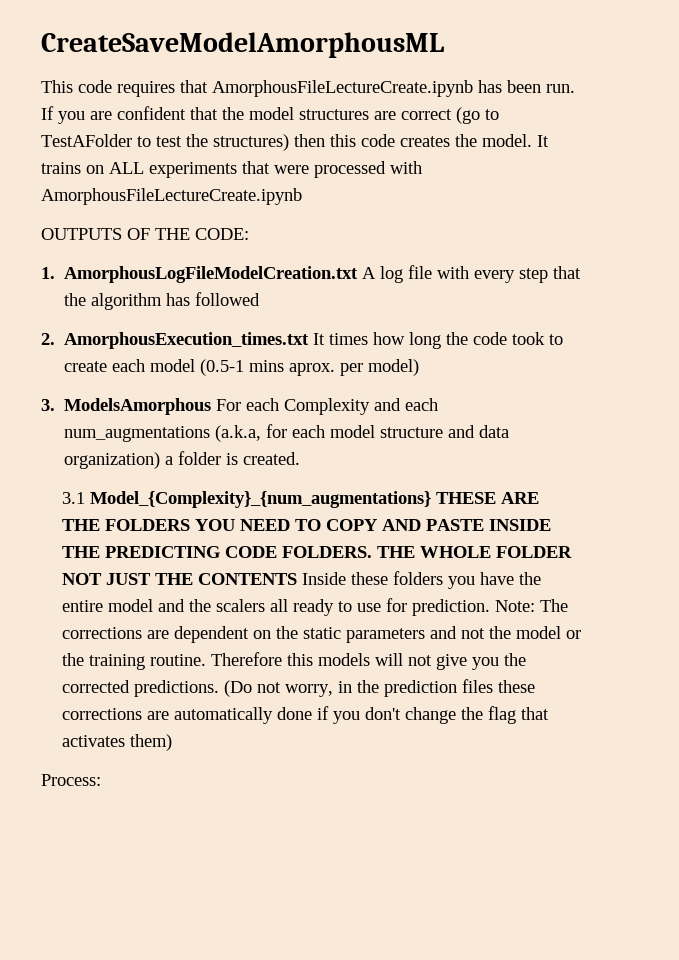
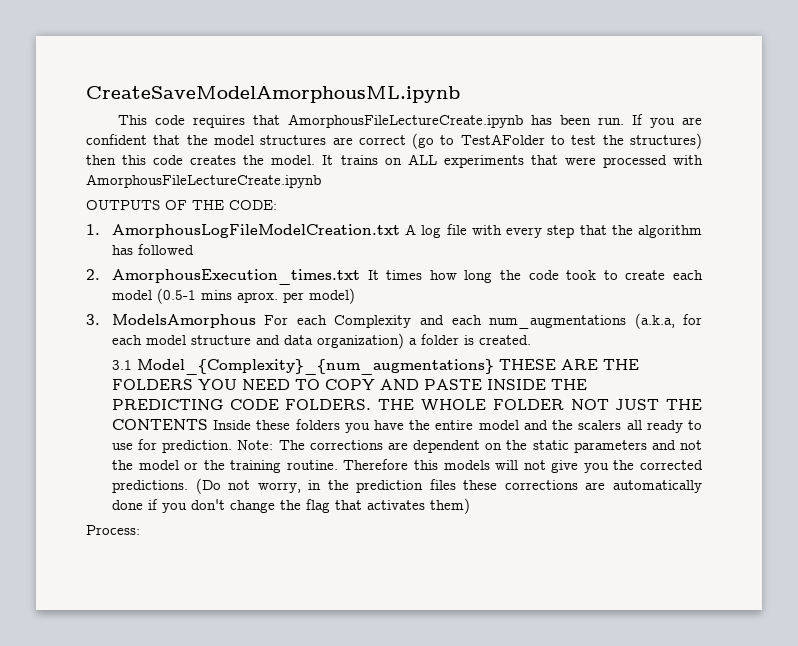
- CreateSaveModelAmorphousML
+ CreateSaveModelAmorphousML.ipynb

